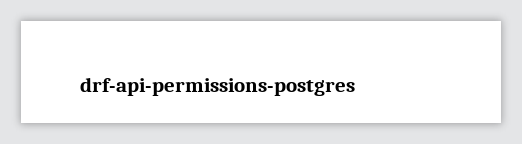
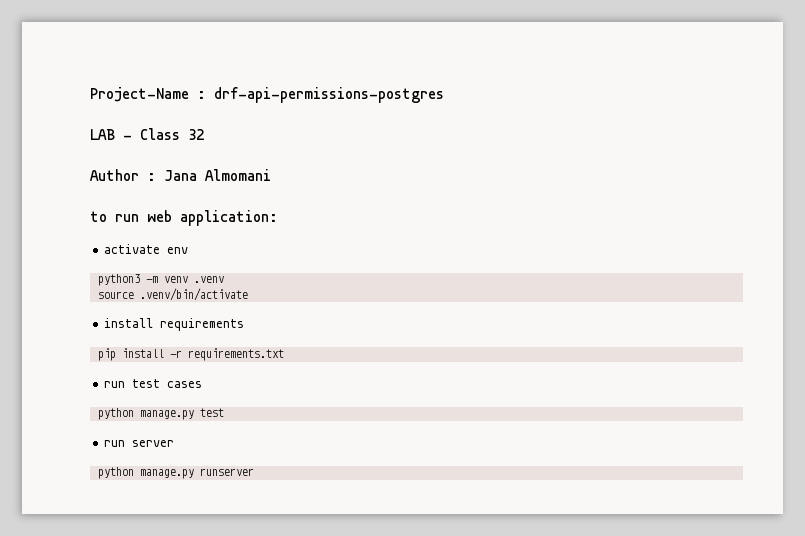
- drf-api-permissions-postgres
+ Project-Name : drf-api-permissions-postgres
+ LAB - Class 32
+ Author : Jana Almomani
+ to run web application:
+ activate env
+ python3 -m venv .venv
+ source .venv/bin/activate
+ install requirements
+ pip install -r requirements.txt
+ run test cases
+ python manage.py test
+ run server
+ python manage.py runserver

